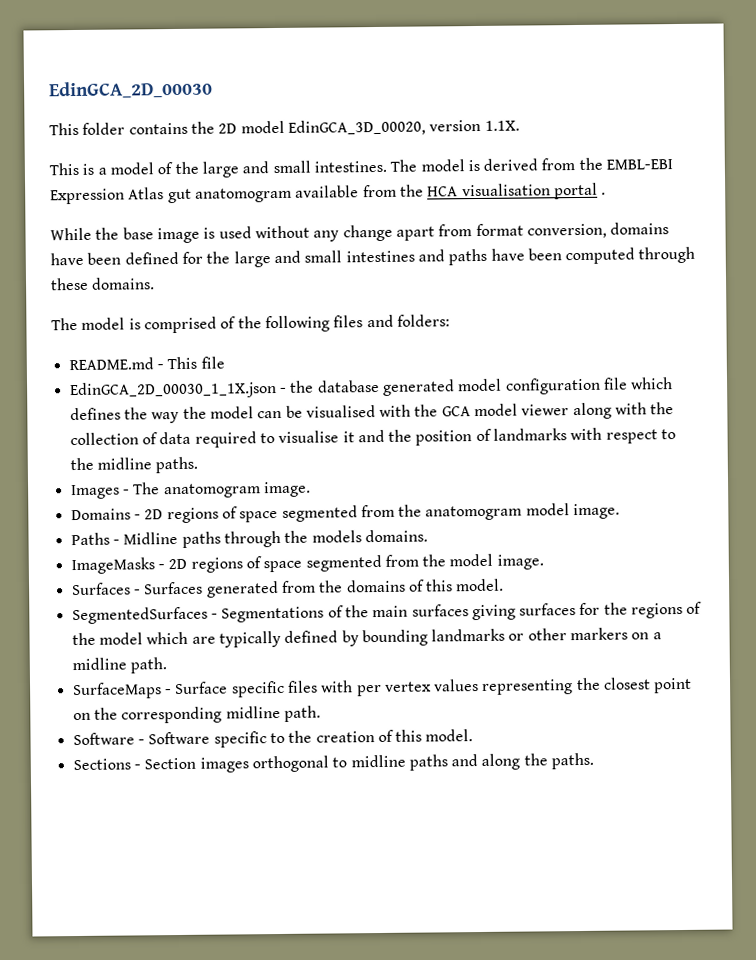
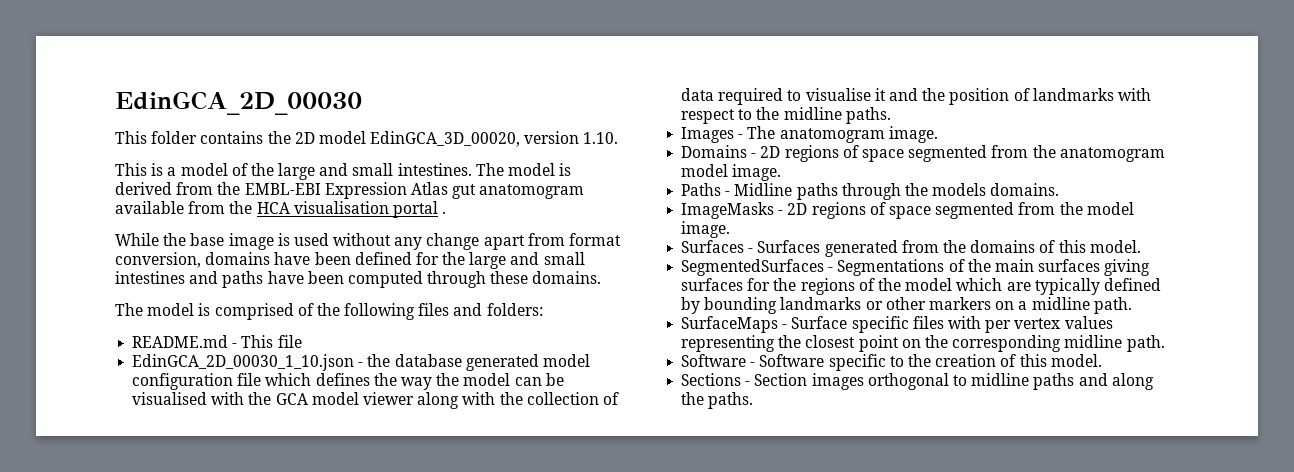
- This folder contains the 2D model EdinGCA_3D_00020, version 1.1X.
+ This folder contains the 2D model EdinGCA_3D_00020, version 1.10.
- EdinGCA_2D_00030_1_1X.json - the database generated model configuration file which defines the way the model can be visualised with the GCA model viewer along with the collection of data required to visualise it and the position of landmarks with respect to the midline paths.
+ EdinGCA_2D_00030_1_10.json - the database generated model configuration file which defines the way the model can be visualised with the GCA model viewer along with the collection of data required to visualise it and the position of landmarks with respect to the midline paths.

